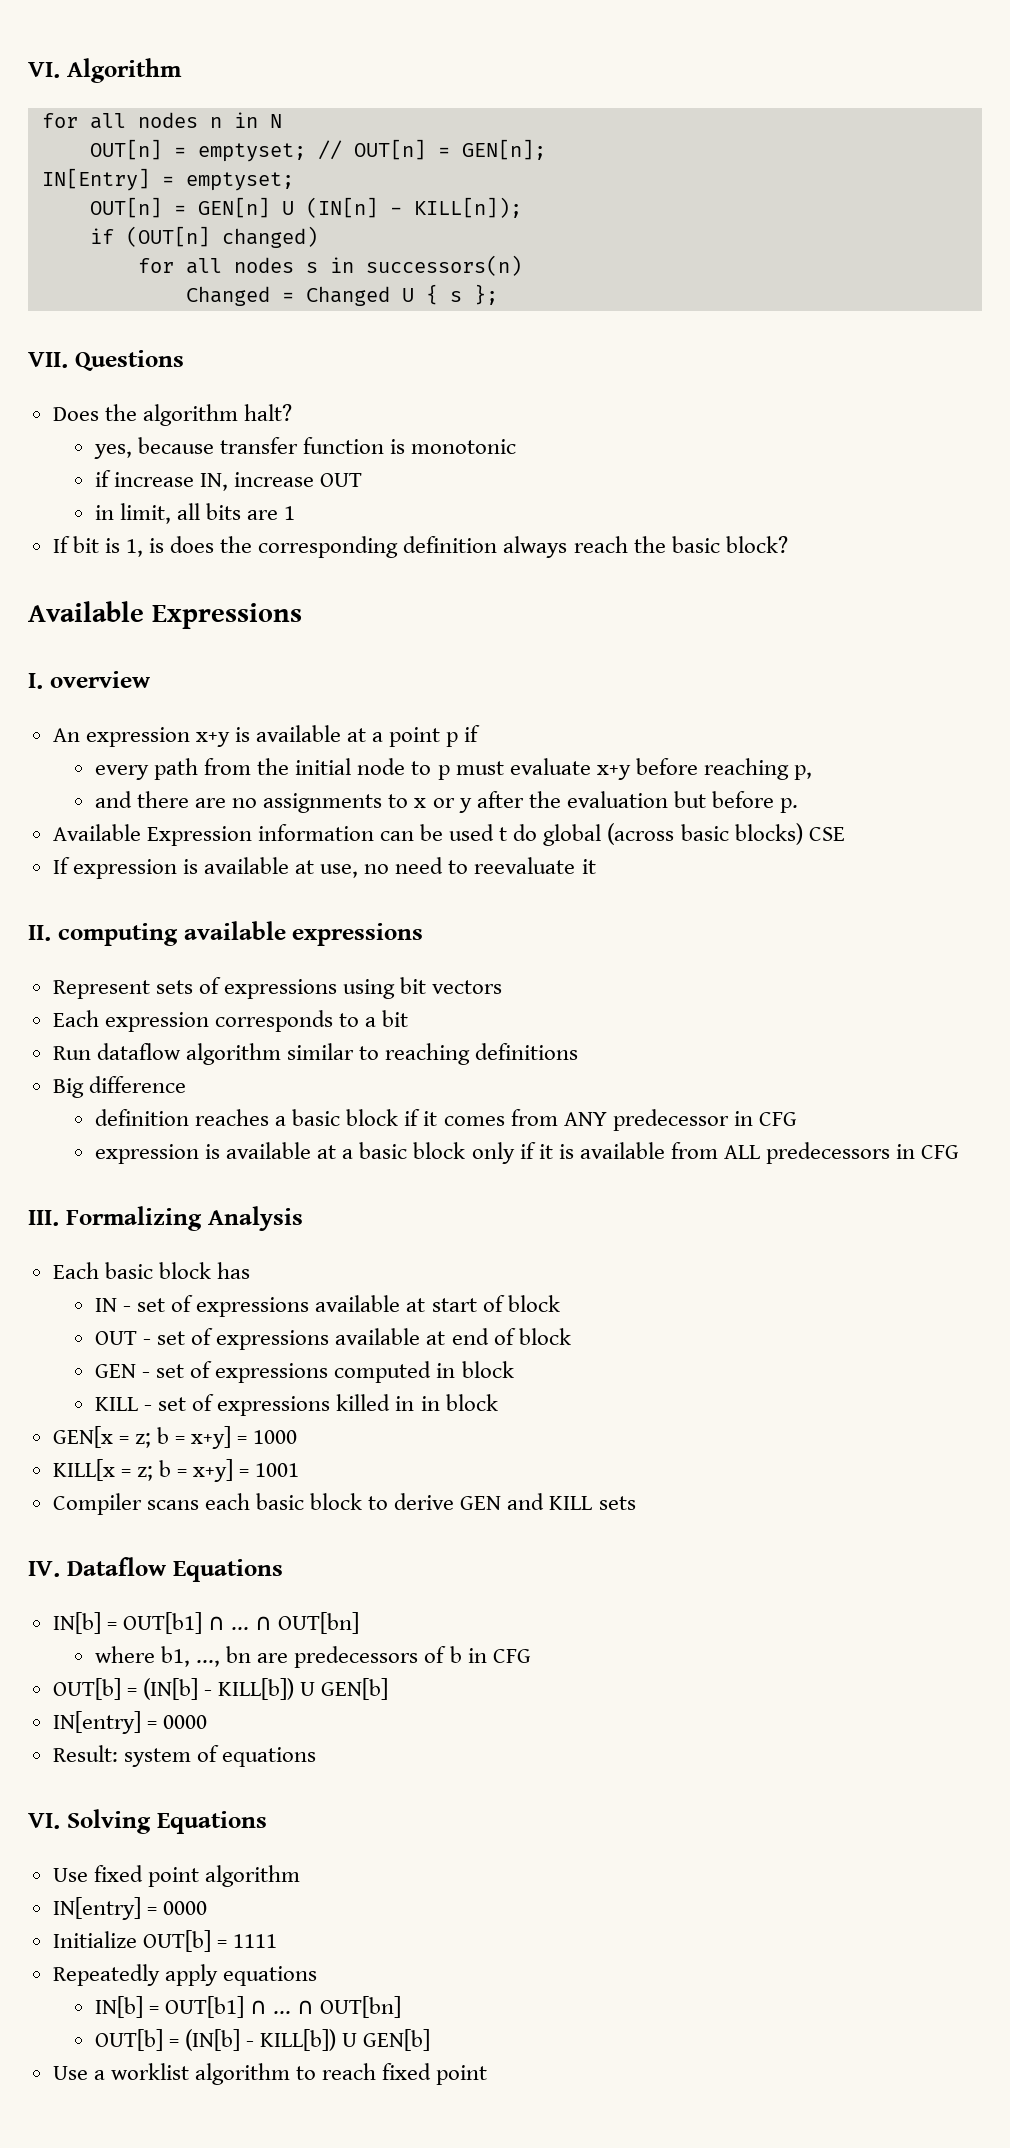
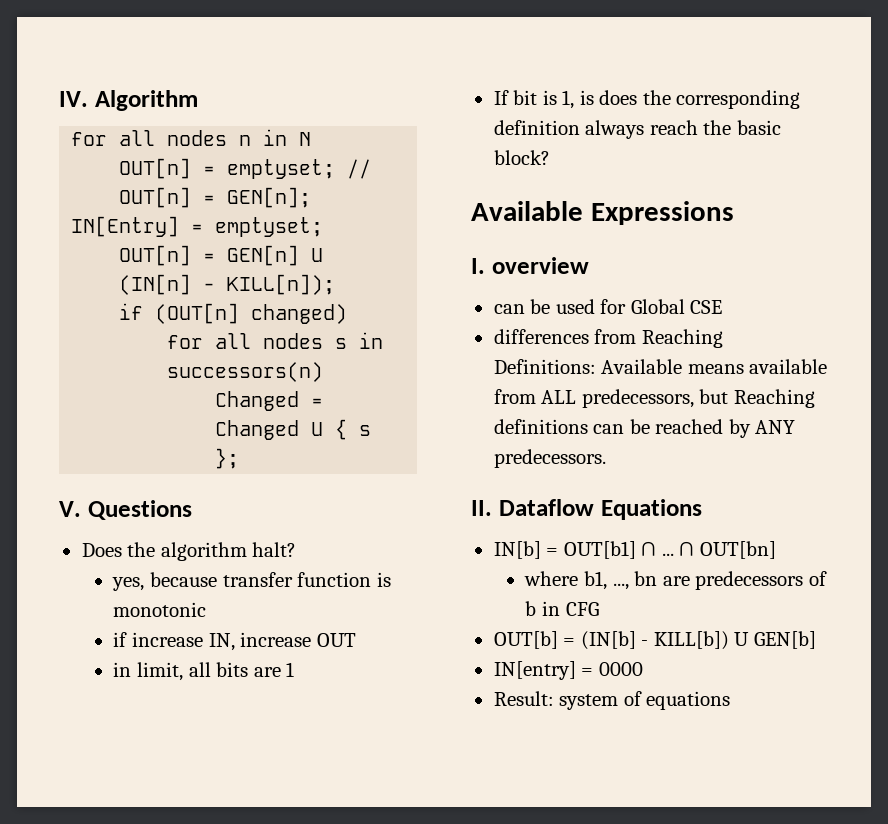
- VI. Algorithm
+ IV. Algorithm
- VII. Questions
+ V. Questions
- An expression x+y is available at a point p if
- every path from the initial node to p must evaluate x+y before reaching p,
- and there are no assignments to x or y after the evaluation but before p.
- Available Expression information can be used t do global (across basic blocks) CSE
- If expression is available at use, no need to reevaluate it
- II. computing available expressions
- Represent sets of expressions using bit vectors
- Each expression corresponds to a bit
- Run dataflow algorithm similar to reaching definitions
- Big difference
- definition reaches a basic block if it comes from ANY predecessor in CFG
- expression is available at a basic block only if it is available from ALL predecessors in CFG
- III. Formalizing Analysis
- Each basic block has
- IN - set of expressions available at start of block
- OUT - set of expressions available at end of block
- GEN - set of expressions computed in block
- KILL - set of expressions killed in in block
- GEN[x = z; b = x+y] = 1000
- KILL[x = z; b = x+y] = 1001
- Compiler scans each basic block to derive GEN and KILL sets
- IV. Dataflow Equations
+ can be used for Global CSE
+ differences from Reaching Definitions: Available means available from ALL predecessors, but Reaching definitions can be reached by ANY predecessors.
+ II. Dataflow Equations
- VI. Solving Equations
- Use fixed point algorithm
- IN[entry] = 0000
- Initialize OUT[b] = 1111
- Repeatedly apply equations
- IN[b] = OUT[b1] ∩ ... ∩ OUT[bn]
- OUT[b] = (IN[b] - KILL[b]) U GEN[b]
- Use a worklist algorithm to reach fixed point

